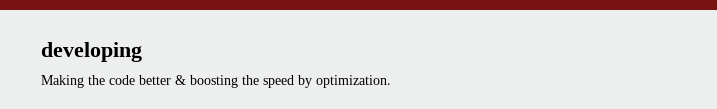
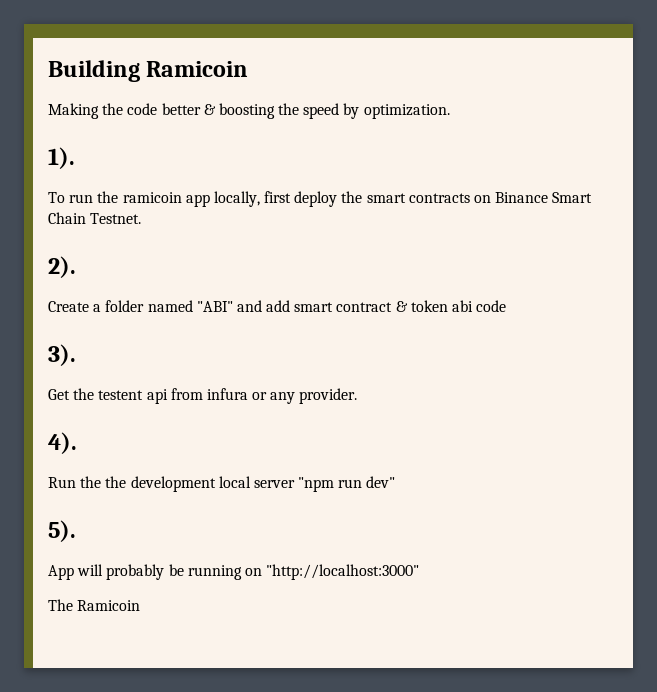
- developing
+ Building Ramicoin
+ 1).
+ To run the ramicoin app locally, first deploy the smart contracts on Binance Smart Chain Testnet.
+ 2).
+ Create a folder named "ABI" and add smart contract & token abi code
+ 3).
+ Get the testent api from infura or any provider.
+ 4).
+ Run the the development local server "npm run dev"
+ 5).
+ App will probably be running on "http://localhost:3000"
+ The Ramicoin

